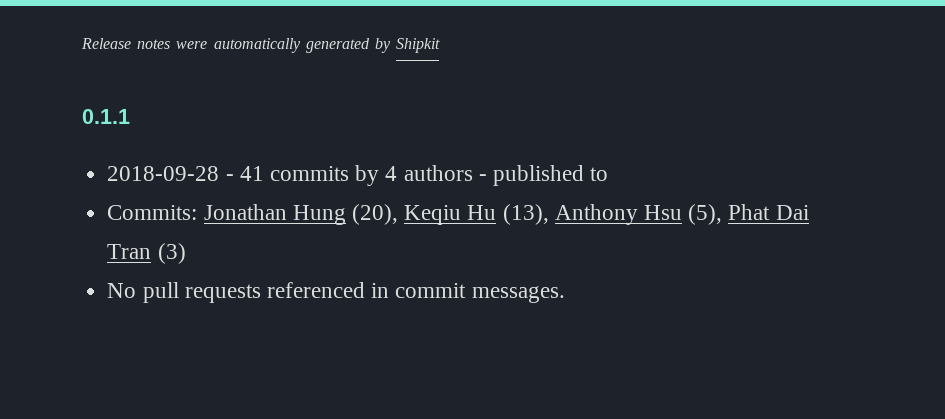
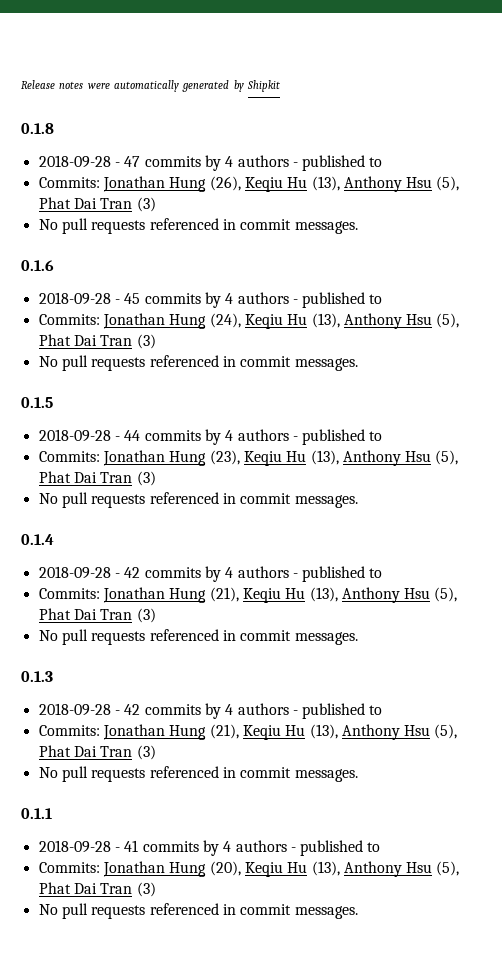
+ 0.1.8
+ 2018-09-28 - 47 commits by 4 authors - published to
+ Commits: Jonathan Hung (26), Keqiu Hu (13), Anthony Hsu (5), Phat Dai Tran (3)
+ No pull requests referenced in commit messages.
+ 0.1.6
+ 2018-09-28 - 45 commits by 4 authors - published to
+ Commits: Jonathan Hung (24), Keqiu Hu (13), Anthony Hsu (5), Phat Dai Tran (3)
+ No pull requests referenced in commit messages.
+ 0.1.5
+ 2018-09-28 - 44 commits by 4 authors - published to
+ Commits: Jonathan Hung (23), Keqiu Hu (13), Anthony Hsu (5), Phat Dai Tran (3)
+ No pull requests referenced in commit messages.
+ 0.1.4
+ 2018-09-28 - 42 commits by 4 authors - published to
+ Commits: Jonathan Hung (21), Keqiu Hu (13), Anthony Hsu (5), Phat Dai Tran (3)
+ No pull requests referenced in commit messages.
+ 0.1.3
+ 2018-09-28 - 42 commits by 4 authors - published to
+ Commits: Jonathan Hung (21), Keqiu Hu (13), Anthony Hsu (5), Phat Dai Tran (3)
+ No pull requests referenced in commit messages.

